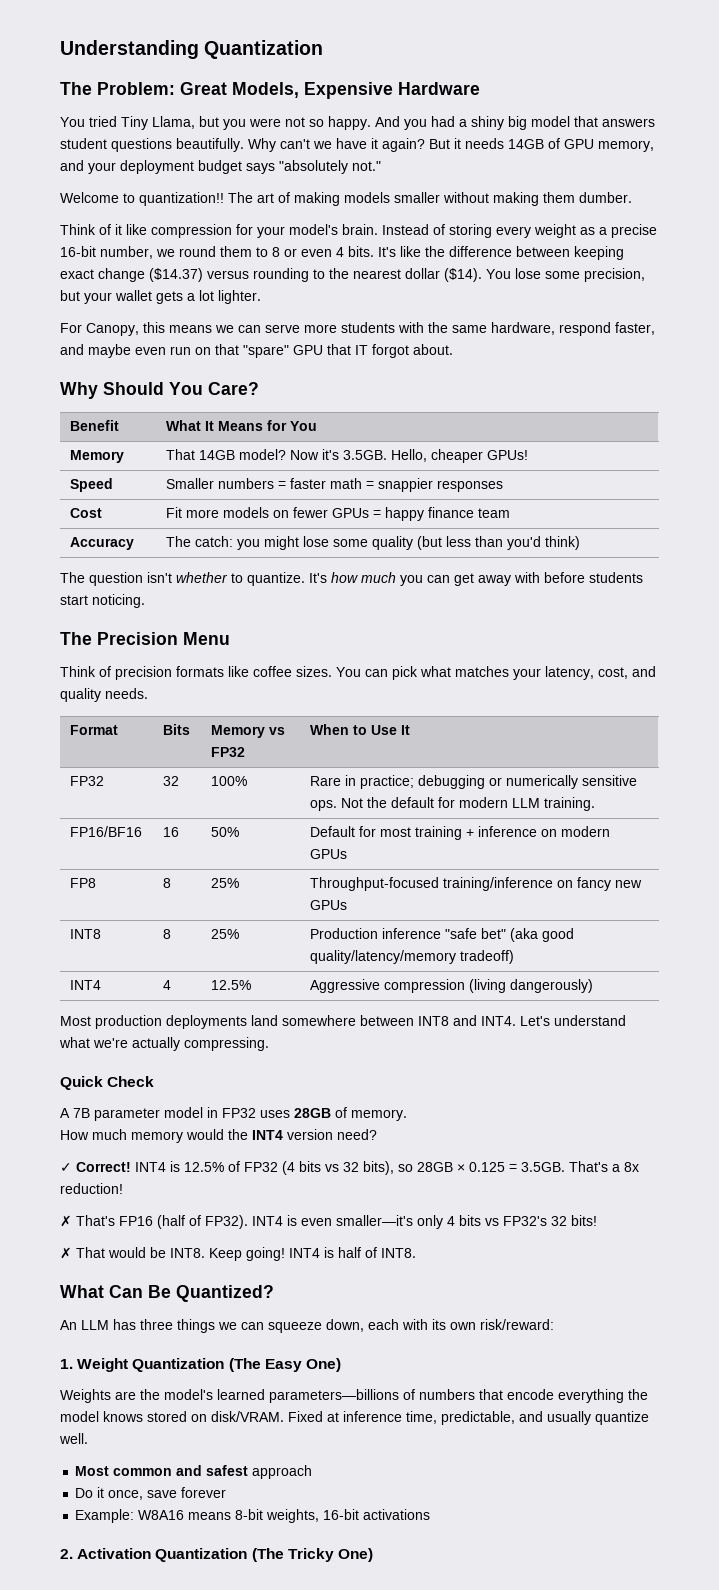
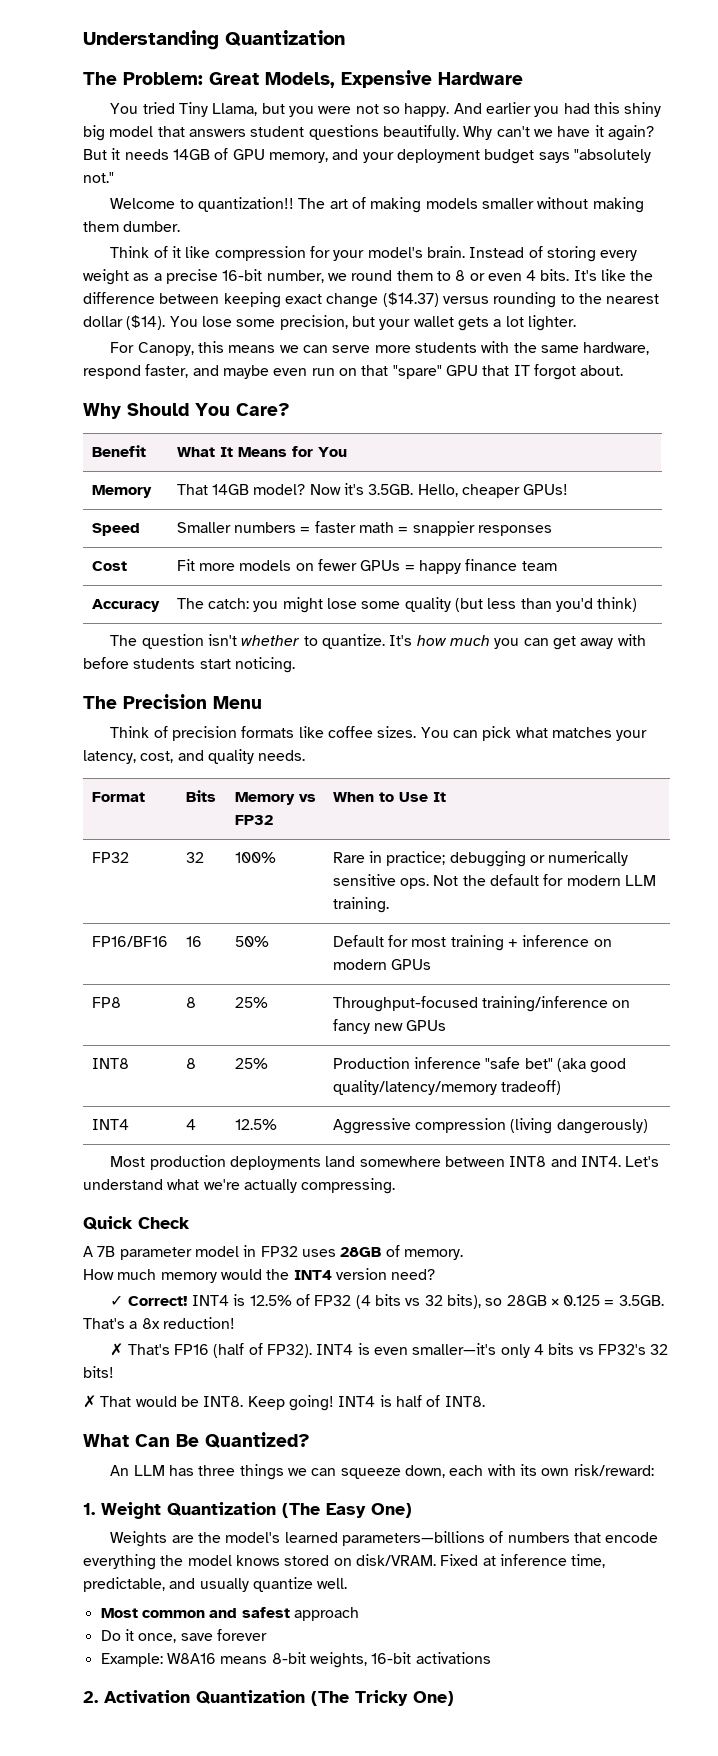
- And you had a shiny big model that answers student questions beautifully.
+ And earlier you had this shiny big model that answers student questions beautifully.

